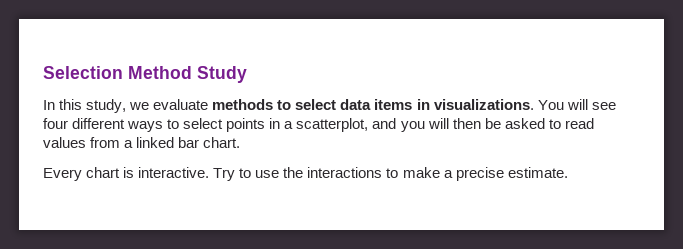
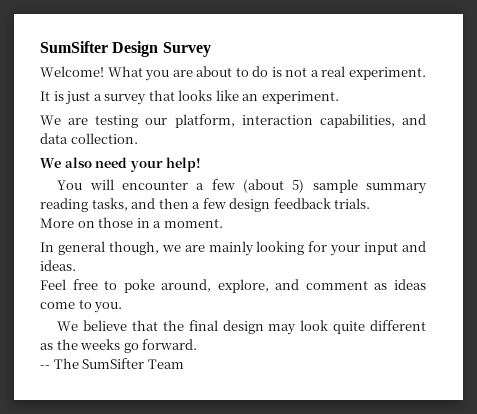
- Selection Method Study
- In this study, we evaluate methods to select data items in visualizations. You will see four different ways to select points in a scatterplot, and you will then be asked to read values from a linked bar chart.
- Every chart is interactive. Try to use the interactions to make a precise estimate.
+ SumSifter Design Survey
+ Welcome! What you are about to do is not a real experiment.
+ It is just a survey that looks like an experiment.
+ We are testing our platform, interaction capabilities, and data collection.
+ We also need your help!
+ You will encounter a few (about 5) sample summary reading tasks, and then a few design feedback trials.
+ More on those in a moment.
+ In general though, we are mainly looking for your input and ideas.
+ Feel free to poke around, explore, and comment as ideas come to you.
+ We believe that the final design may look quite different as the weeks go forward.
+ -- The SumSifter Team

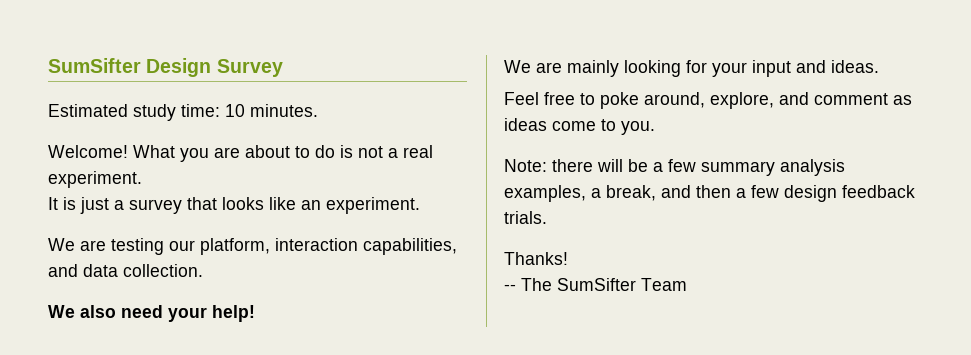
+ Estimated study time: 10 minutes.
- You will encounter a few (about 5) sample summary reading tasks, and then a few design feedback trials.
- More on those in a moment.
- In general though, we are mainly looking for your input and ideas.
+ We are mainly looking for your input and ideas.
- We believe that the final design may look quite different as the weeks go forward.
+ Note: there will be a few summary analysis examples, a break, and then a few design feedback trials.
+ Thanks!

